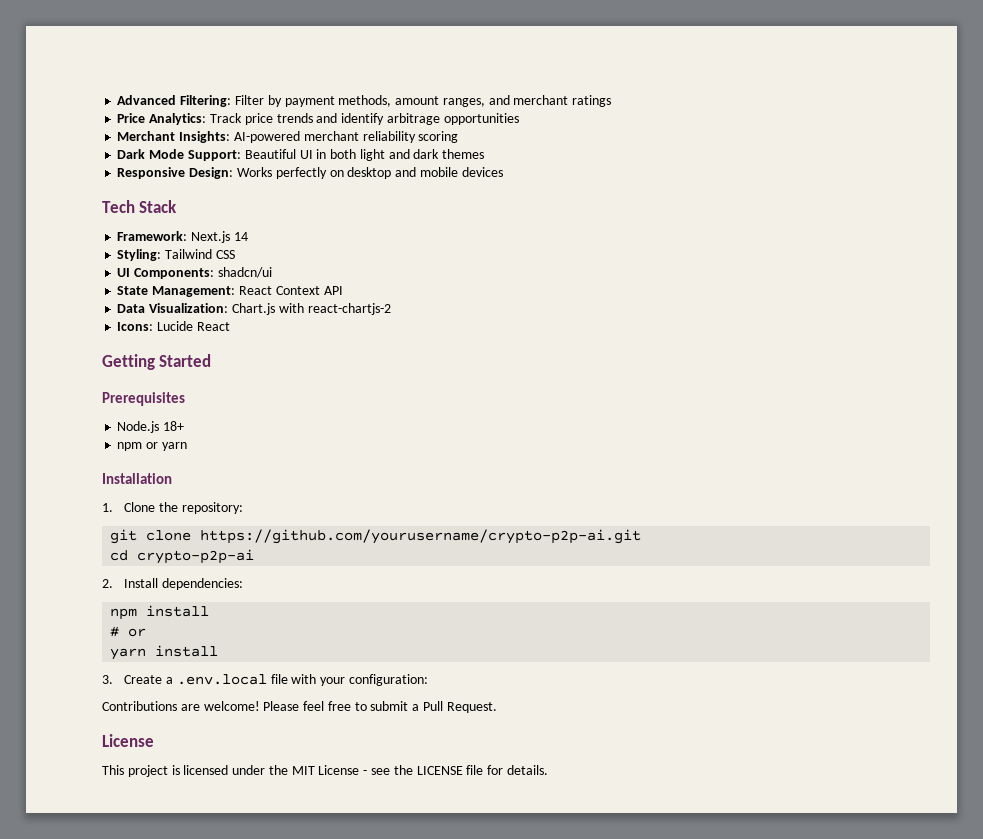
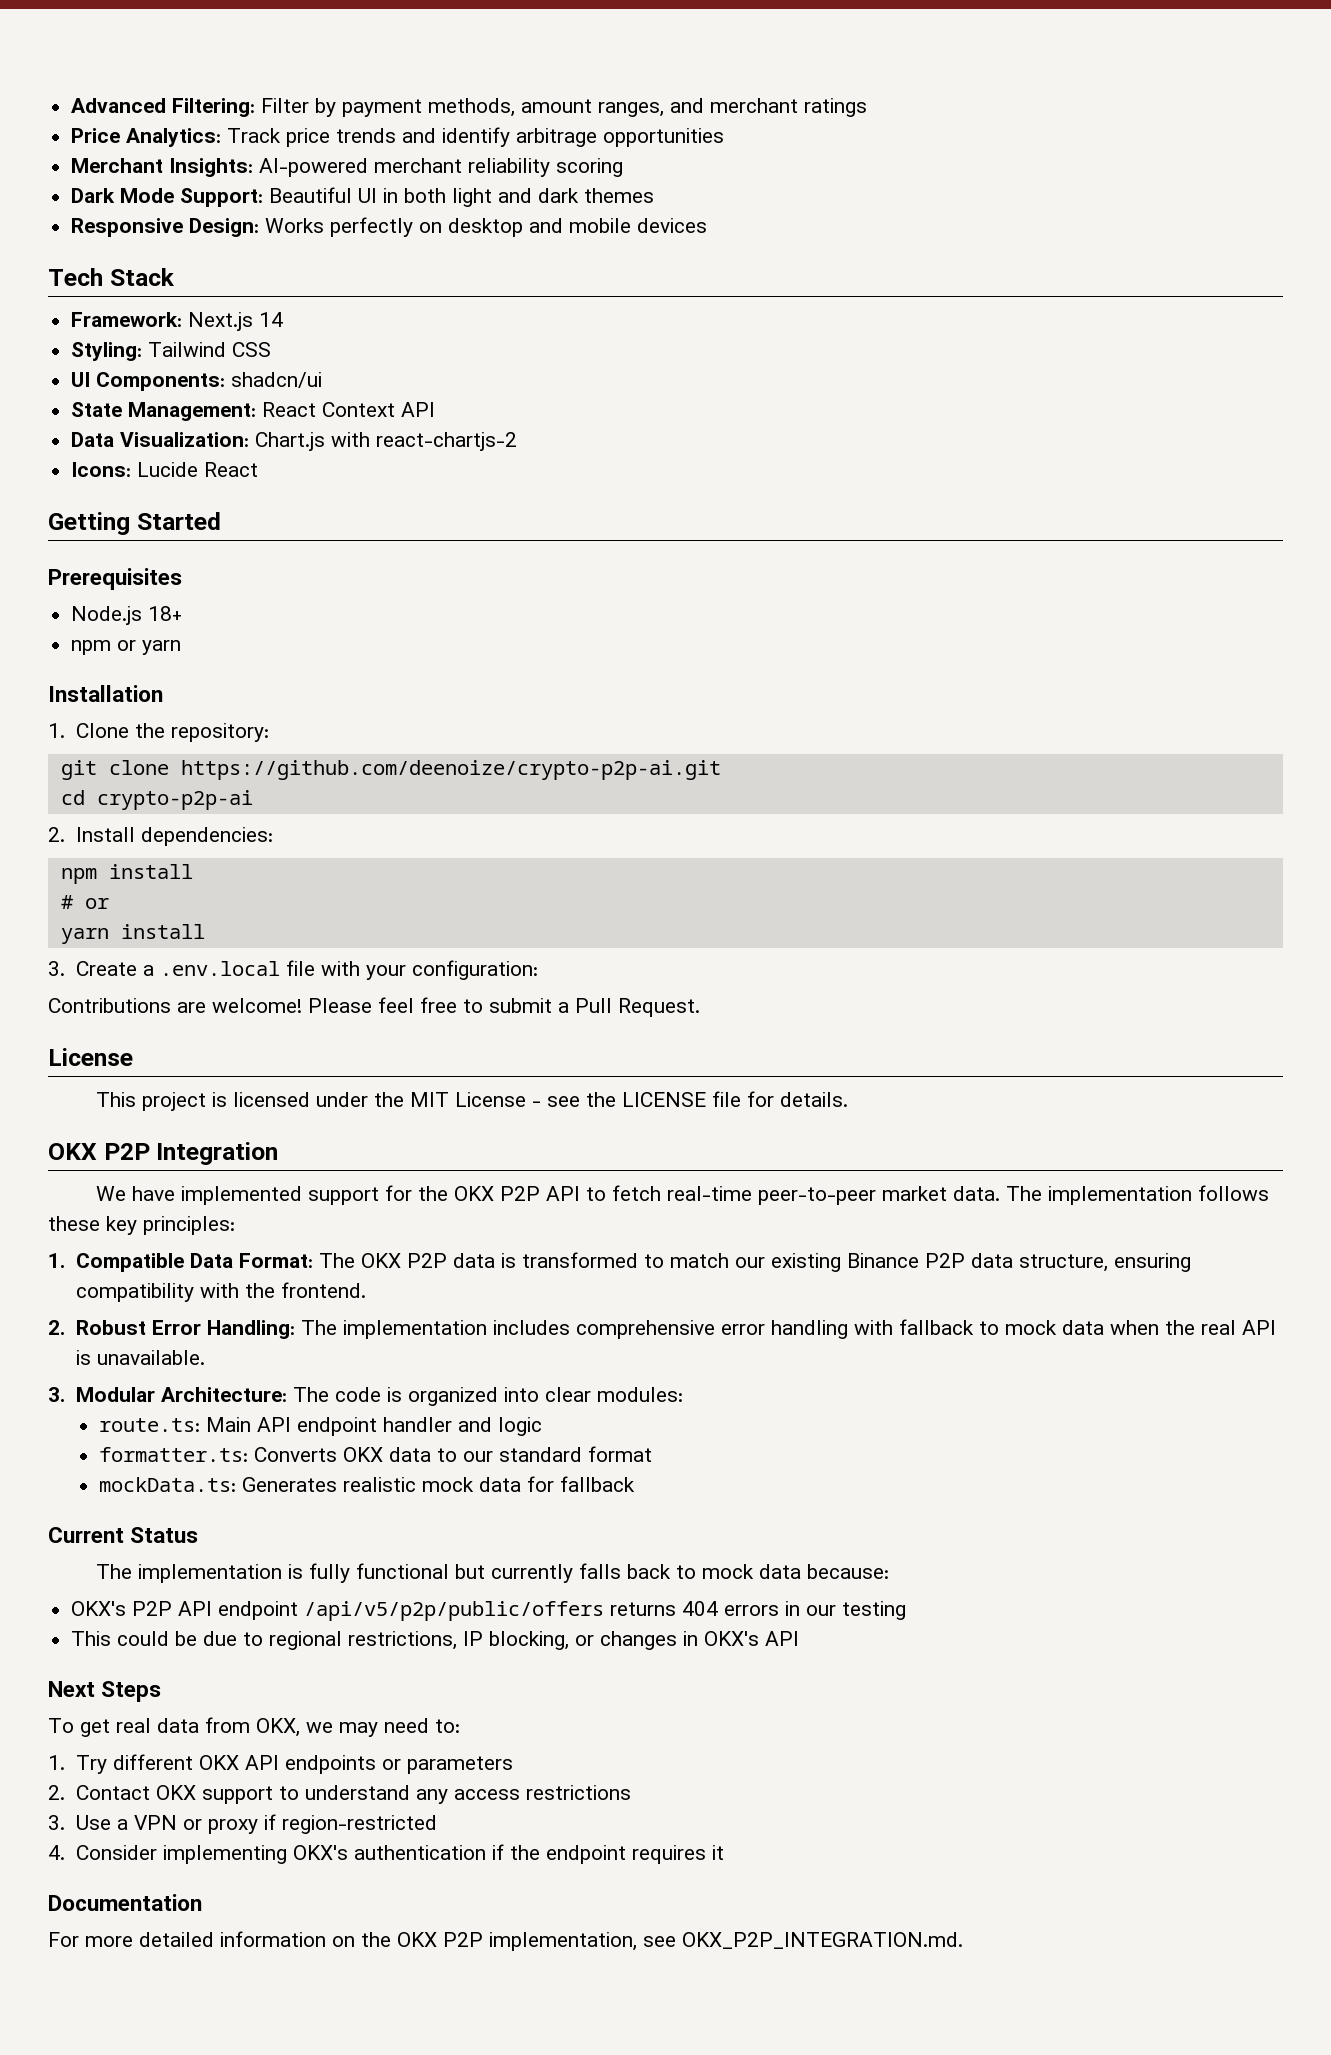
- git clone https://github.com/yourusername/crypto-p2p-ai.git
+ git clone https://github.com/deenoize/crypto-p2p-ai.git
+ OKX P2P Integration
+ We have implemented support for the OKX P2P API to fetch real-time peer-to-peer market data. The implementation follows these key principles:
+ 1. Compatible Data Format: The OKX P2P data is transformed to match our existing Binance P2P data structure, ensuring compatibility with the frontend.
+ 2. Robust Error Handling: The implementation includes comprehensive error handling with fallback to mock data when the real API is unavailable.
+ 3. Modular Architecture: The code is organized into clear modules:
+ route.ts: Main API endpoint handler and logic
+ formatter.ts: Converts OKX data to our standard format
+ mockData.ts: Generates realistic mock data for fallback
+ Current Status
+ The implementation is fully functional but currently falls back to mock data because:
+ OKX's P2P API endpoint /api/v5/p2p/public/offers returns 404 errors in our testing
+ This could be due to regional restrictions, IP blocking, or changes in OKX's API
+ Next Steps
+ To get real data from OKX, we may need to:
+ 1. Try different OKX API endpoints or parameters
+ 2. Contact OKX support to understand any access restrictions
+ 3. Use a VPN or proxy if region-restricted
+ 4. Consider implementing OKX's authentication if the endpoint requires it
+ Documentation
+ For more detailed information on the OKX P2P implementation, see OKX_P2P_INTEGRATION.md.

